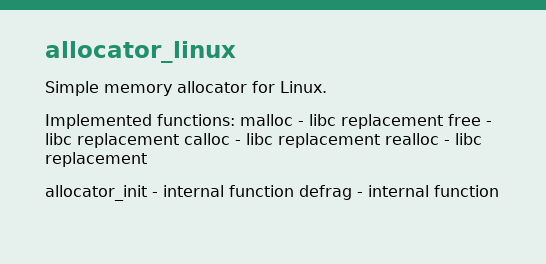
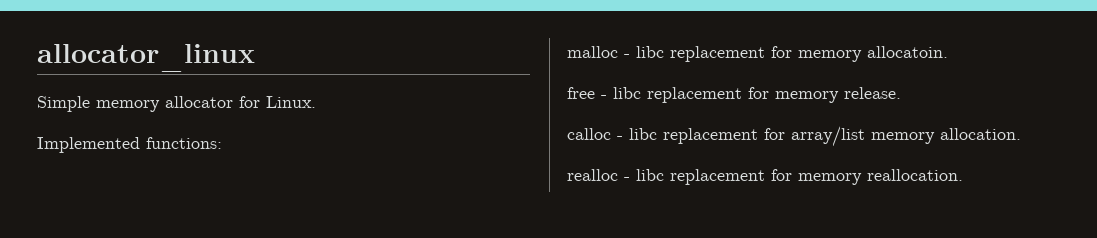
- Implemented functions: malloc - libc replacement free - libc replacement calloc - libc replacement realloc - libc replacement
- allocator_init - internal function defrag - internal function
+ Implemented functions:
+ malloc - libc replacement for memory allocatoin.
+ free - libc replacement for memory release.
+ calloc - libc replacement for array/list memory allocation.
+ realloc - libc replacement for memory reallocation.

